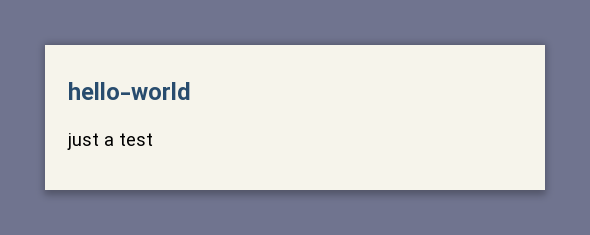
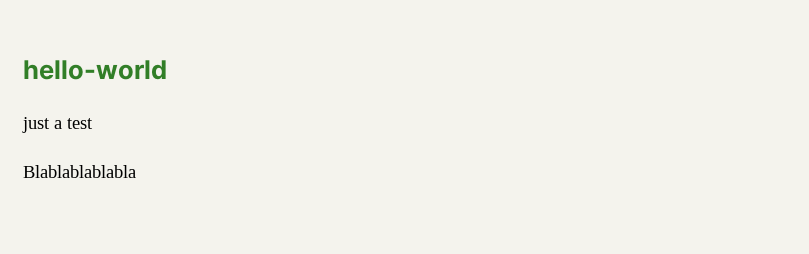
+ Blablablablabla

